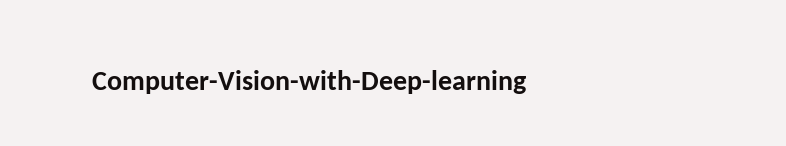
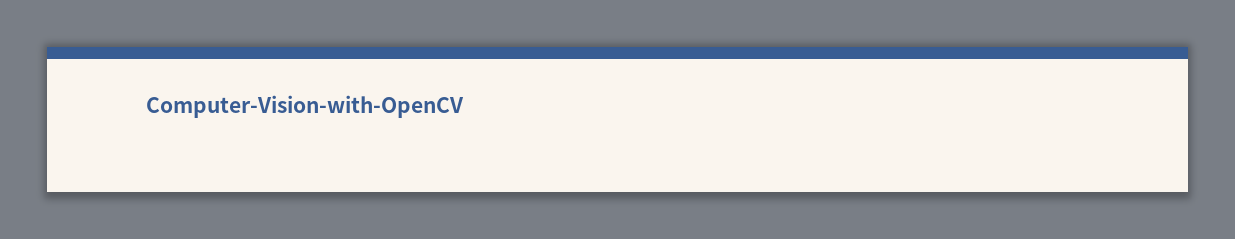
- Computer-Vision-with-Deep-learning
+ Computer-Vision-with-OpenCV

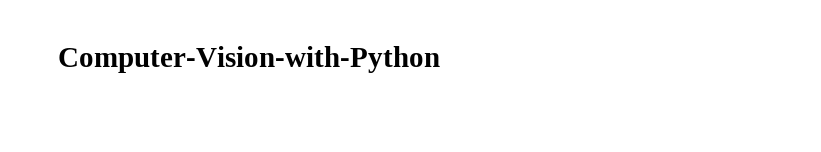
- Computer-Vision-with-OpenCV
+ Computer-Vision-with-Python

